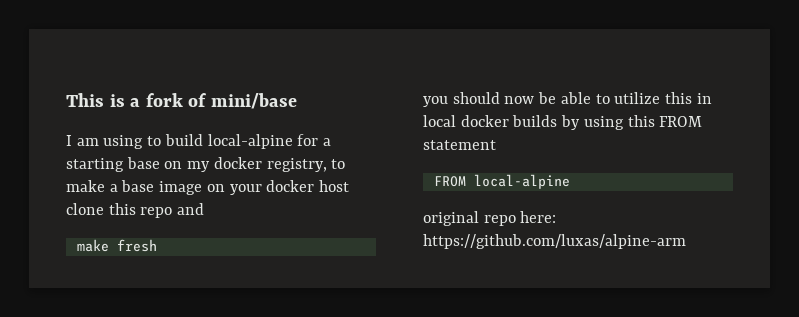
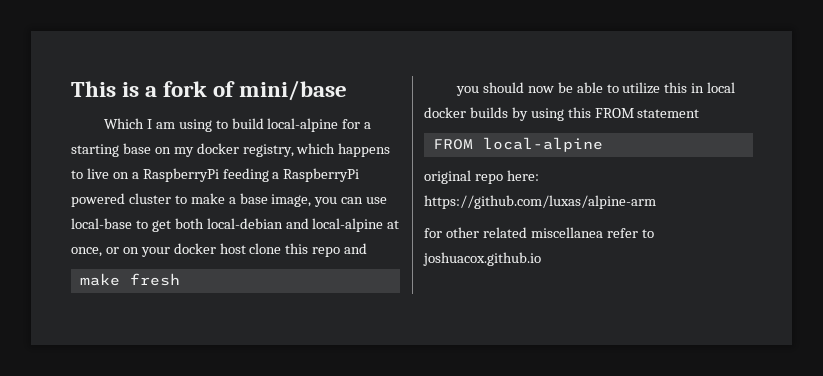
- I am using to build local-alpine for a starting base on my docker registry, to make a base image on your docker host clone this repo and
+ Which I am using to build local-alpine for a starting base on my docker registry, which happens to live on a RaspberryPi feeding a RaspberryPi powered cluster to make a base image, you can use local-base to get both local-debian and local-alpine at once, or on your docker host clone this repo and
+ for other related miscellanea refer to joshuacox.github.io

